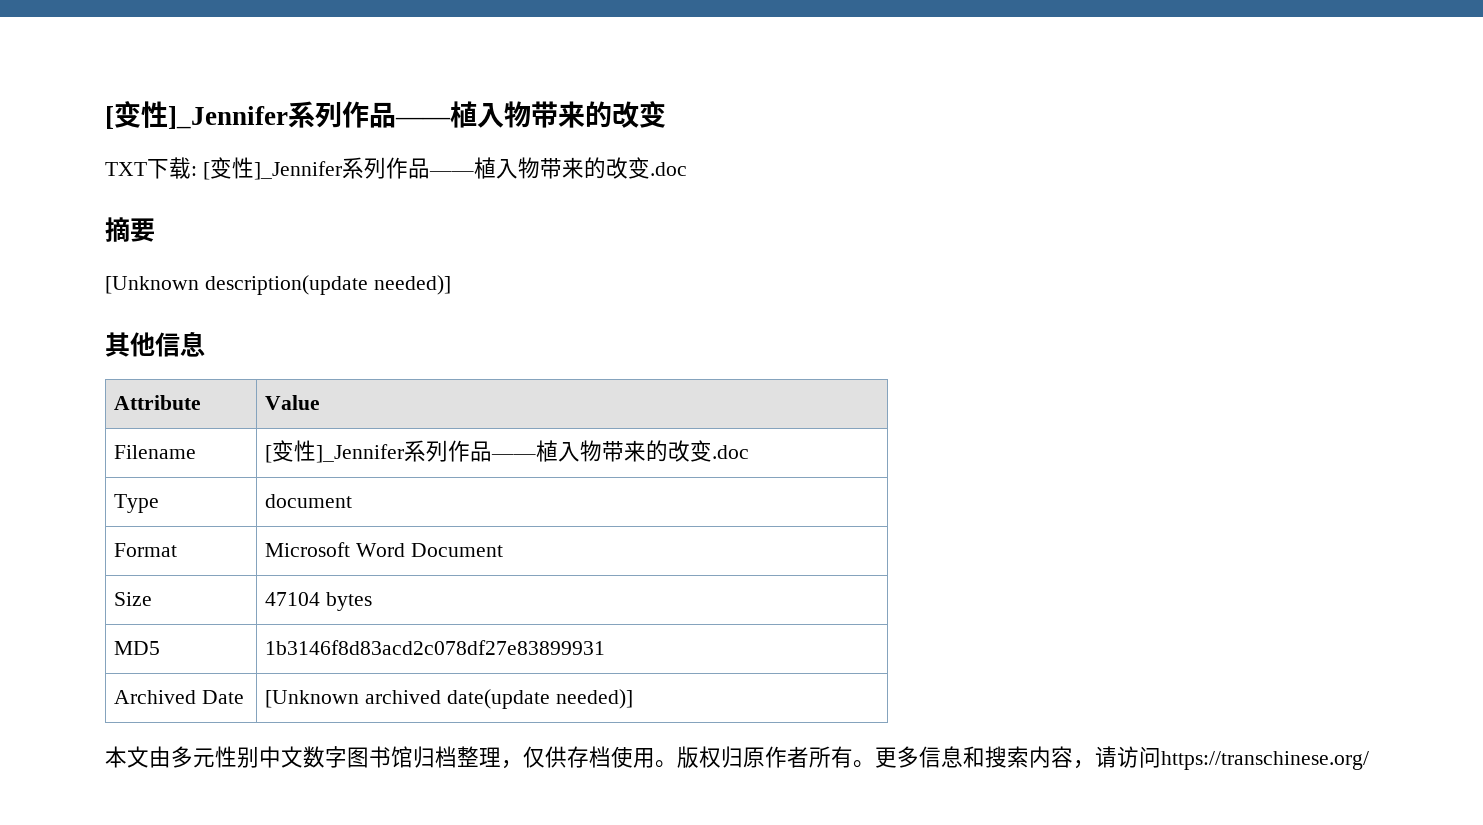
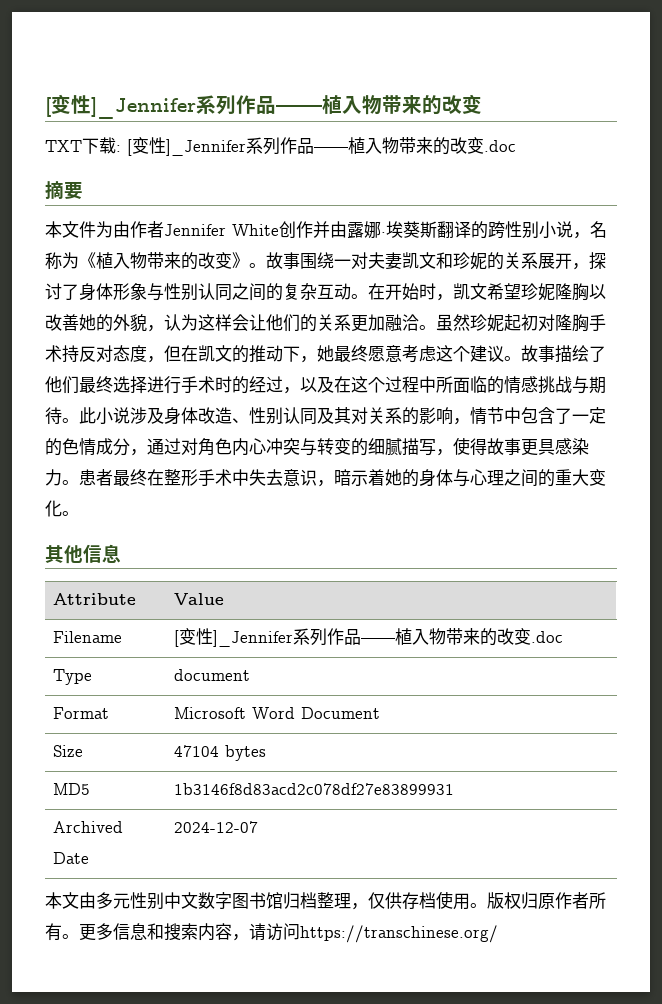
- [Unknown description(update needed)]
+ 本文件为由作者Jennifer White创作并由露娜·埃葵斯翻译的跨性别小说，名称为《植入物带来的改变》。故事围绕一对夫妻凯文和珍妮的关系展开，探讨了身体形象与性别认同之间的复杂互动。在开始时，凯文希望珍妮隆胸以改善她的外貌，认为这样会让他们的关系更加融洽。虽然珍妮起初对隆胸手术持反对态度，但在凯文的推动下，她最终愿意考虑这个建议。故事描绘了他们最终选择进行手术时的经过，以及在这个过程中所面临的情感挑战与期待。此小说涉及身体改造、性别认同及其对关系的影响，情节中包含了一定的色情成分，通过对角色内心冲突与转变的细腻描写，使得故事更具感染力。患者最终在整形手术中失去意识，暗示着她的身体与心理之间的重大变化。
- Archived Date | [Unknown archived date(update needed)]
+ Archived Date | 2024-12-07

